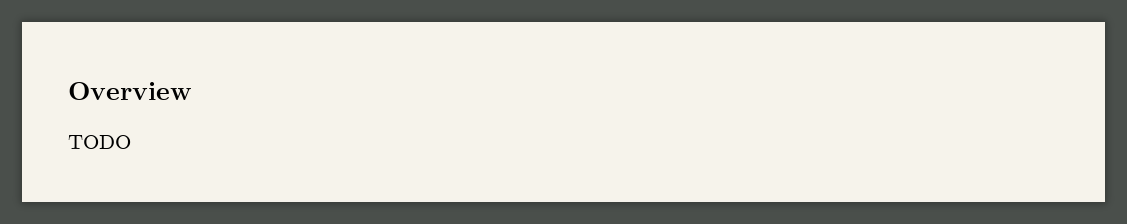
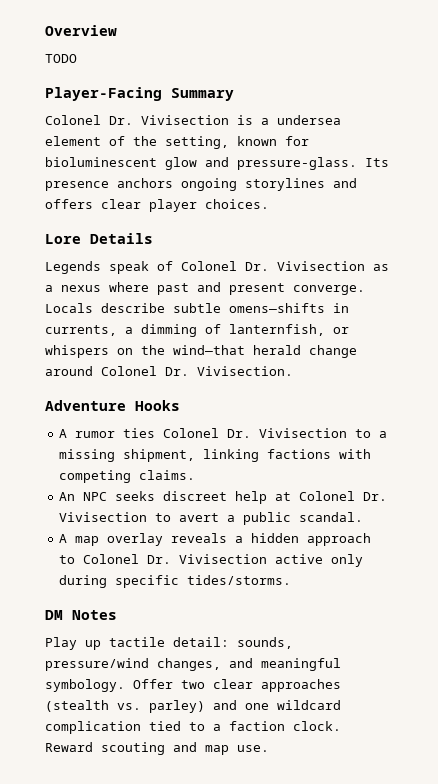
+ Player-Facing Summary
+ Colonel Dr. Vivisection is a undersea element of the setting, known for bioluminescent glow and pressure-glass. Its presence anchors ongoing storylines and offers clear player choices.
+ Lore Details
+ Legends speak of Colonel Dr. Vivisection as a nexus where past and present converge. Locals describe subtle omens—shifts in currents, a dimming of lanternfish, or whispers on the wind—that herald change around Colonel Dr. Vivisection.
+ Adventure Hooks
+ A rumor ties Colonel Dr. Vivisection to a missing shipment, linking factions with competing claims.
+ An NPC seeks discreet help at Colonel Dr. Vivisection to avert a public scandal.
+ A map overlay reveals a hidden approach to Colonel Dr. Vivisection active only during specific tides/storms.
+ DM Notes
+ Play up tactile detail: sounds, pressure/wind changes, and meaningful symbology. Offer two clear approaches (stealth vs. parley) and one wildcard complication tied to a faction clock. Reward scouting and map use.

